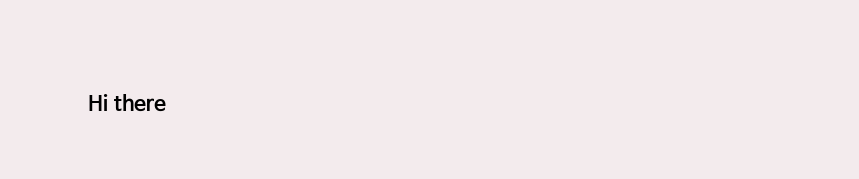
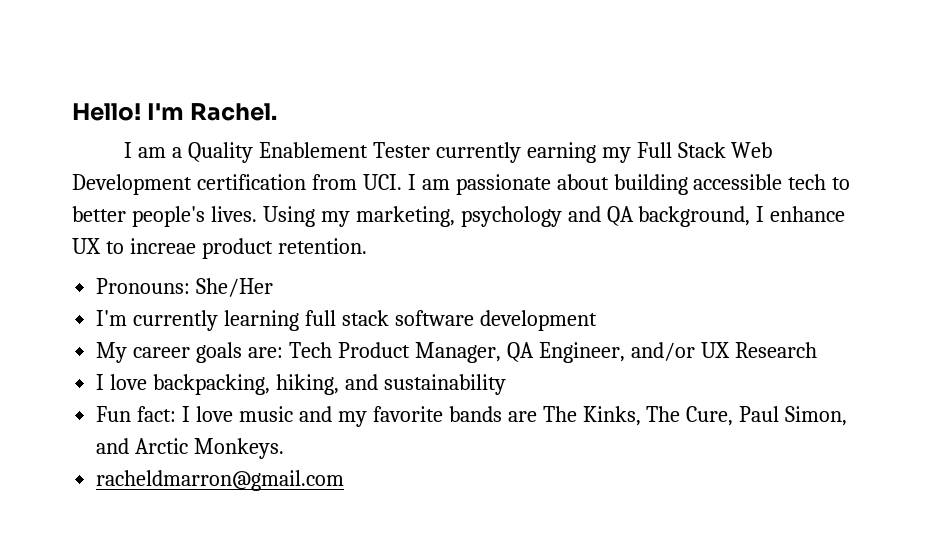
- Hi there
+ Hello! I'm Rachel.
+ I am a Quality Enablement Tester currently earning my Full Stack Web Development certification from UCI. I am passionate about building accessible tech to better people's lives. Using my marketing, psychology and QA background, I enhance UX to increae product retention.
+ Pronouns: She/Her
+ I'm currently learning full stack software development
+ My career goals are: Tech Product Manager, QA Engineer, and/or UX Research
+ I love backpacking, hiking, and sustainability
+ Fun fact: I love music and my favorite bands are The Kinks, The Cure, Paul Simon, and Arctic Monkeys.
+ racheldmarron@gmail.com

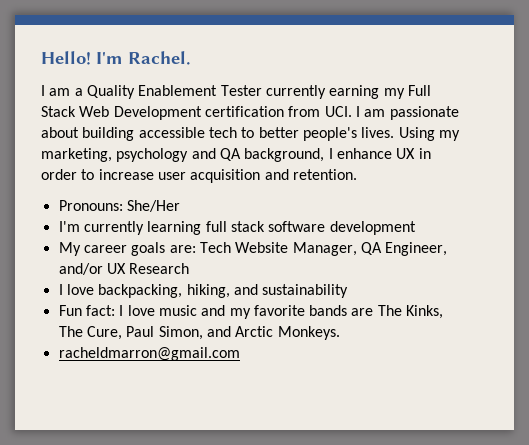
- Using my marketing, psychology and QA background, I enhance UX to increae product retention.
+ Using my marketing, psychology and QA background, I enhance UX in order to increase user acquisition and retention.
- My career goals are: Tech Product Manager, QA Engineer, and/or UX Research
+ My career goals are: Tech Website Manager, QA Engineer, and/or UX Research

